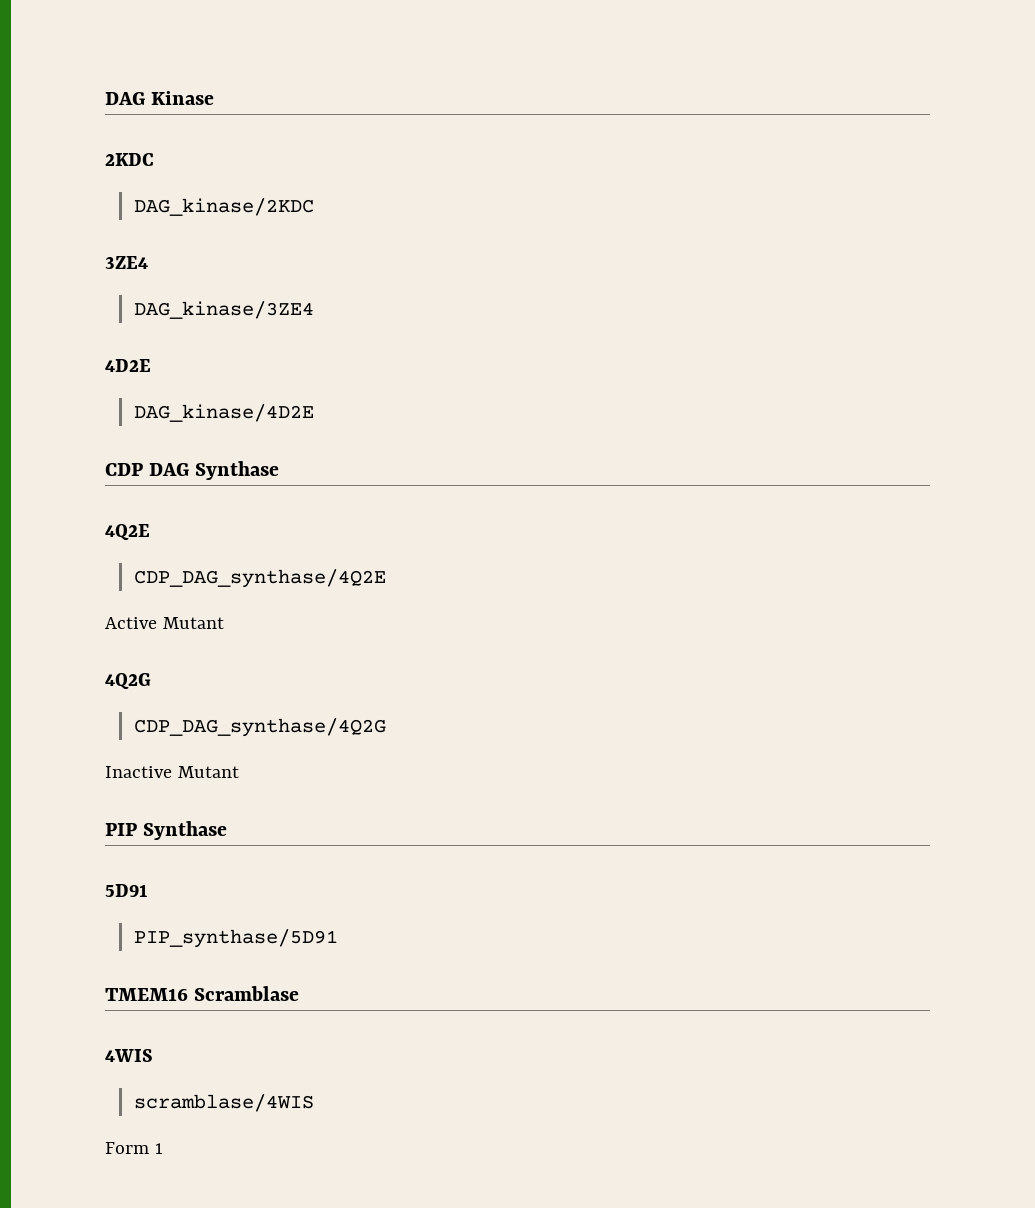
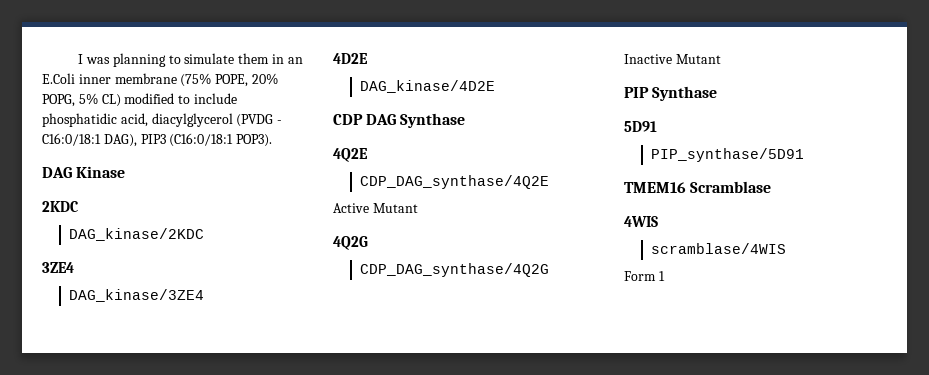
+ I was planning to simulate them in an E.Coli inner membrane (75% POPE, 20% POPG, 5% CL) modified to include phosphatidic acid, diacylglycerol (PVDG - C16:0/18:1 DAG), PIP3 (C16:0/18:1 POP3).

